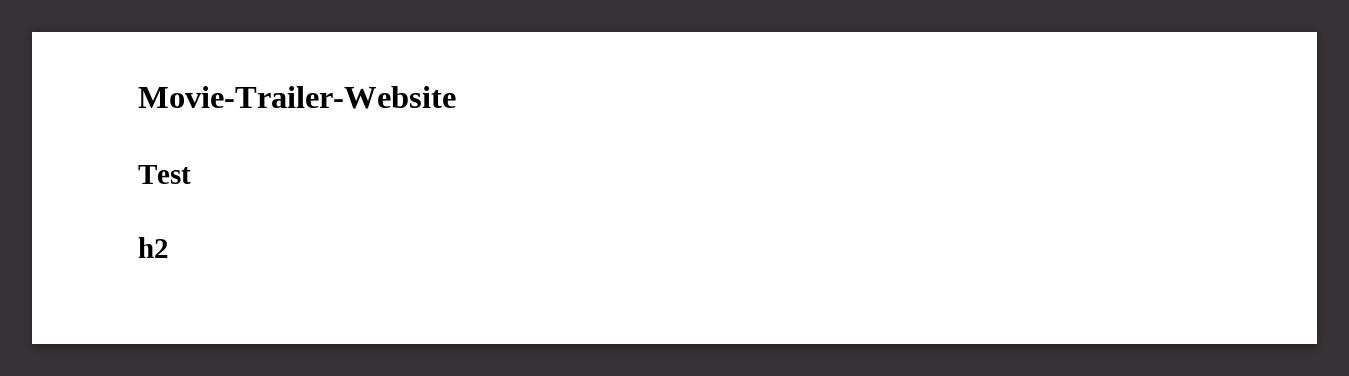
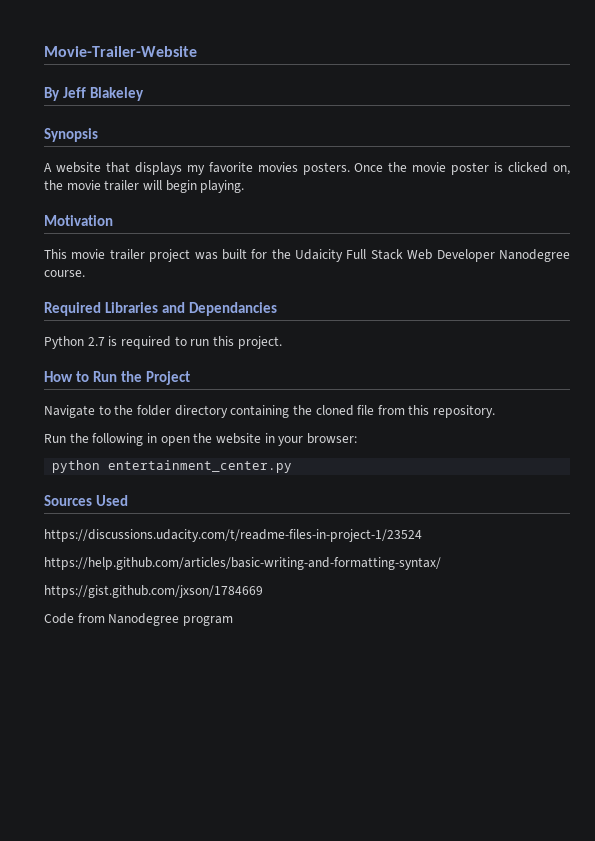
- Test
- h2
+ By Jeff Blakeley
+ Synopsis
+ A website that displays my favorite movies posters. Once the movie poster is clicked on, the movie trailer will begin playing.
+ Motivation
+ This movie trailer project was built for the Udaicity Full Stack Web Developer Nanodegree course.
+ Required Libraries and Dependancies
+ Python 2.7 is required to run this project.
+ How to Run the Project
+ Navigate to the folder directory containing the cloned file from this repository.
+ Run the following in open the website in your browser:
+ python entertainment_center.py
+ Sources Used
+ https://discussions.udacity.com/t/readme-files-in-project-1/23524
+ https://help.github.com/articles/basic-writing-and-formatting-syntax/
+ https://gist.github.com/jxson/1784669
+ Code from Nanodegree program

